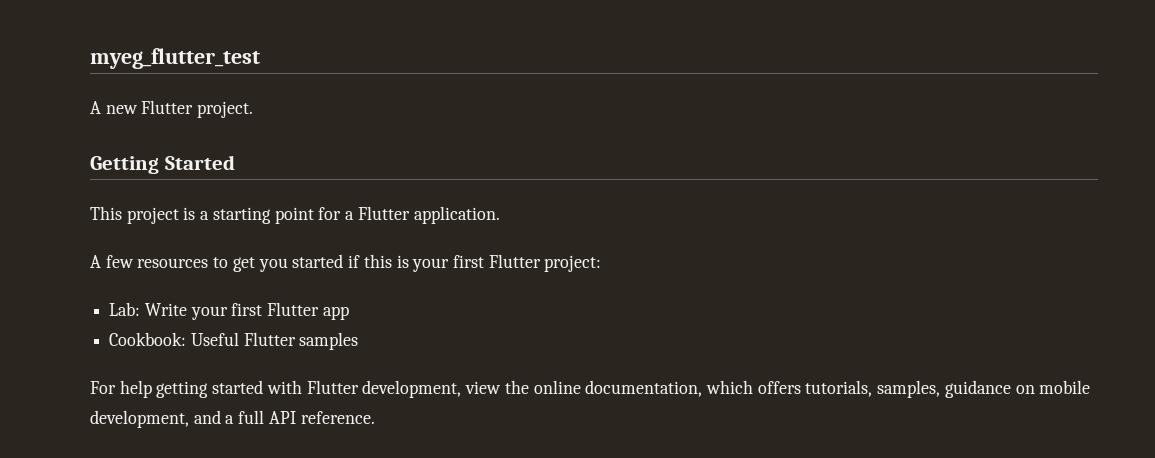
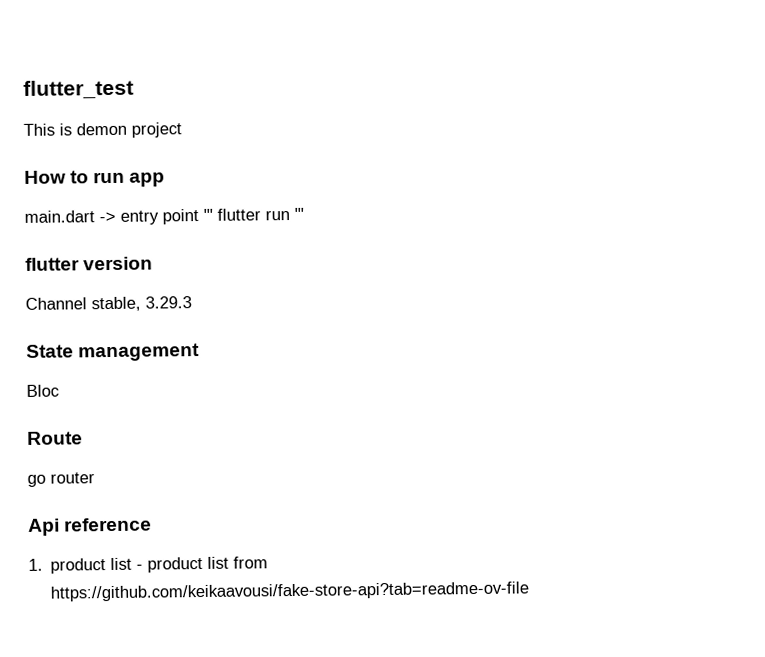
- myeg_flutter_test
- A new Flutter project.
- Getting Started
+ flutter_test
- This project is a starting point for a Flutter application.
- A few resources to get you started if this is your first Flutter project:
- Lab: Write your first Flutter app
- Cookbook: Useful Flutter samples
- For help getting started with Flutter development, view the online documentation, which offers tutorials, samples, guidance on mobile development, and a full API reference.
+ This is demon project
+ How to run app
+ main.dart -> entry point ''' flutter run '''
+ flutter version
+ Channel stable, 3.29.3
+ State management
+ Bloc
+ Route
+ go router
+ Api reference
+ 1. product list - product list from https://github.com/keikaavousi/fake-store-api?tab=readme-ov-file

